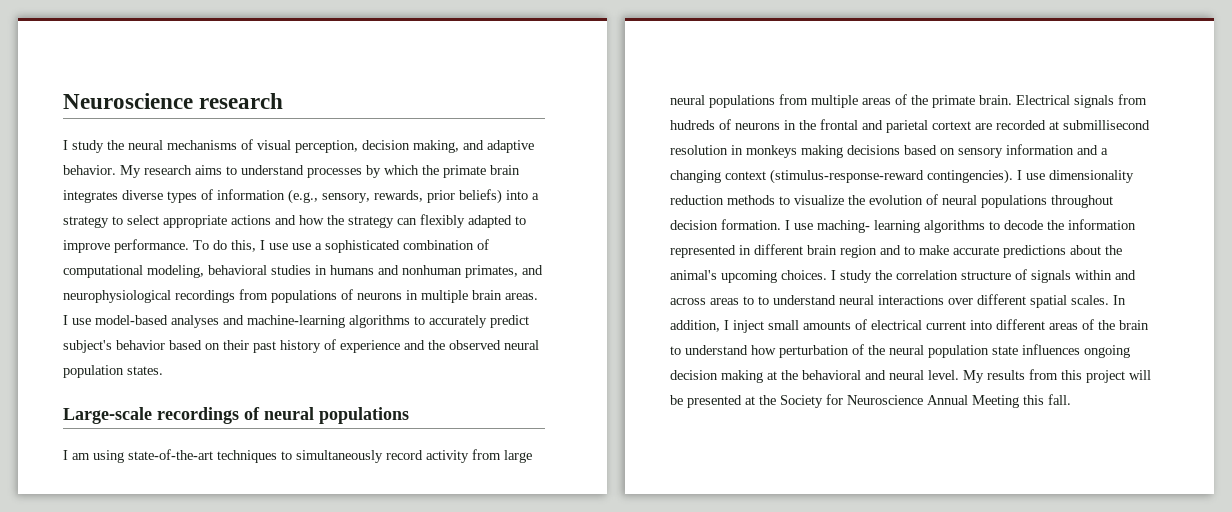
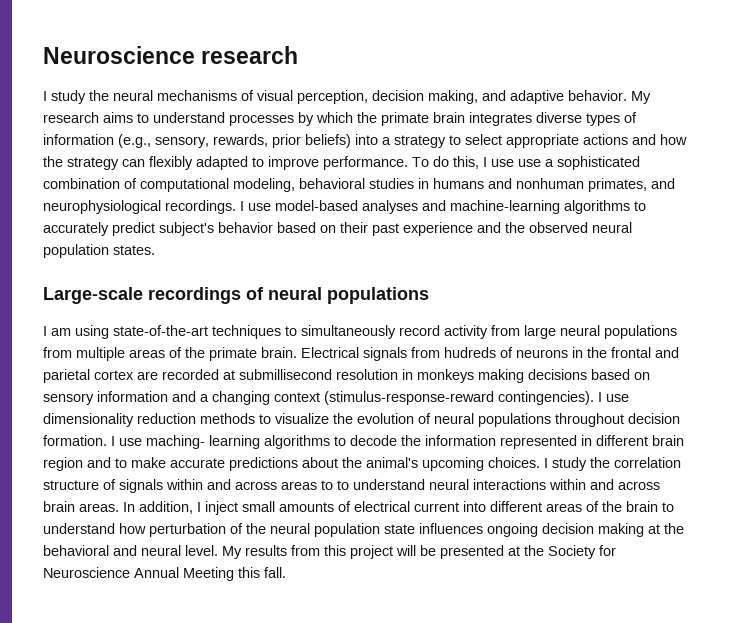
- To do this, I use use a sophisticated combination of computational modeling, behavioral studies in humans and nonhuman primates, and neurophysiological recordings from populations of neurons in multiple brain areas.
+ To do this, I use use a sophisticated combination of computational modeling, behavioral studies in humans and nonhuman primates, and neurophysiological recordings.
- I use model-based analyses and machine-learning algorithms to accurately predict subject's behavior based on their past history of experience and the observed neural population states.
+ I use model-based analyses and machine-learning algorithms to accurately predict subject's behavior based on their past experience and the observed neural population states.
- Electrical signals from hudreds of neurons in the frontal and parietal cortext are recorded at submillisecond resolution in monkeys making decisions based on sensory information and a changing context (stimulus-response-reward contingencies).
+ Electrical signals from hudreds of neurons in the frontal and parietal cortex are recorded at submillisecond resolution in monkeys making decisions based on sensory information and a changing context (stimulus-response-reward contingencies).
- I study the correlation structure of signals within and across areas to to understand neural interactions over different spatial scales.
+ I study the correlation structure of signals within and across areas to to understand neural interactions within and across brain areas.

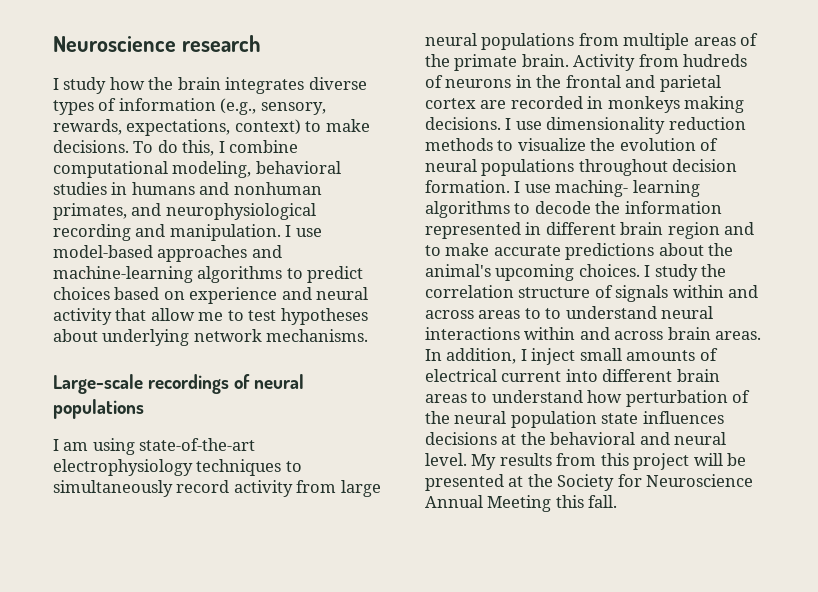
- I study the neural mechanisms of visual perception, decision making, and adaptive behavior. My research aims to understand processes by which the primate brain integrates diverse types of information (e.g., sensory, rewards, prior beliefs) into a strategy to select appropriate actions and how the strategy can flexibly adapted to improve performance. To do this, I use use a sophisticated combination of computational modeling, behavioral studies in humans and nonhuman primates, and neurophysiological recordings.
+ I study how the brain integrates diverse types of information (e.g., sensory, rewards, expectations, context) to make decisions. To do this, I combine computational modeling, behavioral studies in humans and nonhuman primates, and neurophysiological recording and manipulation.
- I use model-based analyses and machine-learning algorithms to accurately predict subject's behavior based on their past experience and the observed neural population states.
+ I use model-based approaches and machine-learning algorithms to predict choices based on experience and neural activity that allow me to test hypotheses about underlying network mechanisms.
- I am using state-of-the-art techniques to simultaneously record activity from large neural populations from multiple areas of the primate brain.
+ I am using state-of-the-art electrophysiology techniques to simultaneously record activity from large neural populations from multiple areas of the primate brain.
- Electrical signals from hudreds of neurons in the frontal and parietal cortex are recorded at submillisecond resolution in monkeys making decisions based on sensory information and a changing context (stimulus-response-reward contingencies).
+ Activity from hudreds of neurons in the frontal and parietal cortex are recorded in monkeys making decisions.
- In addition, I inject small amounts of electrical current into different areas of the brain to understand how perturbation of the neural population state influences ongoing decision making at the behavioral and neural level.
+ In addition, I inject small amounts of electrical current into different brain areas to understand how perturbation of the neural population state influences decisions at the behavioral and neural level.

